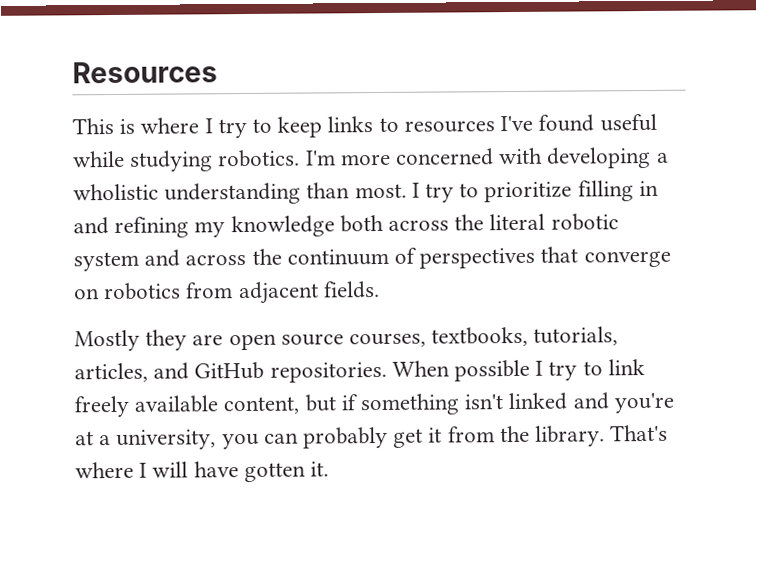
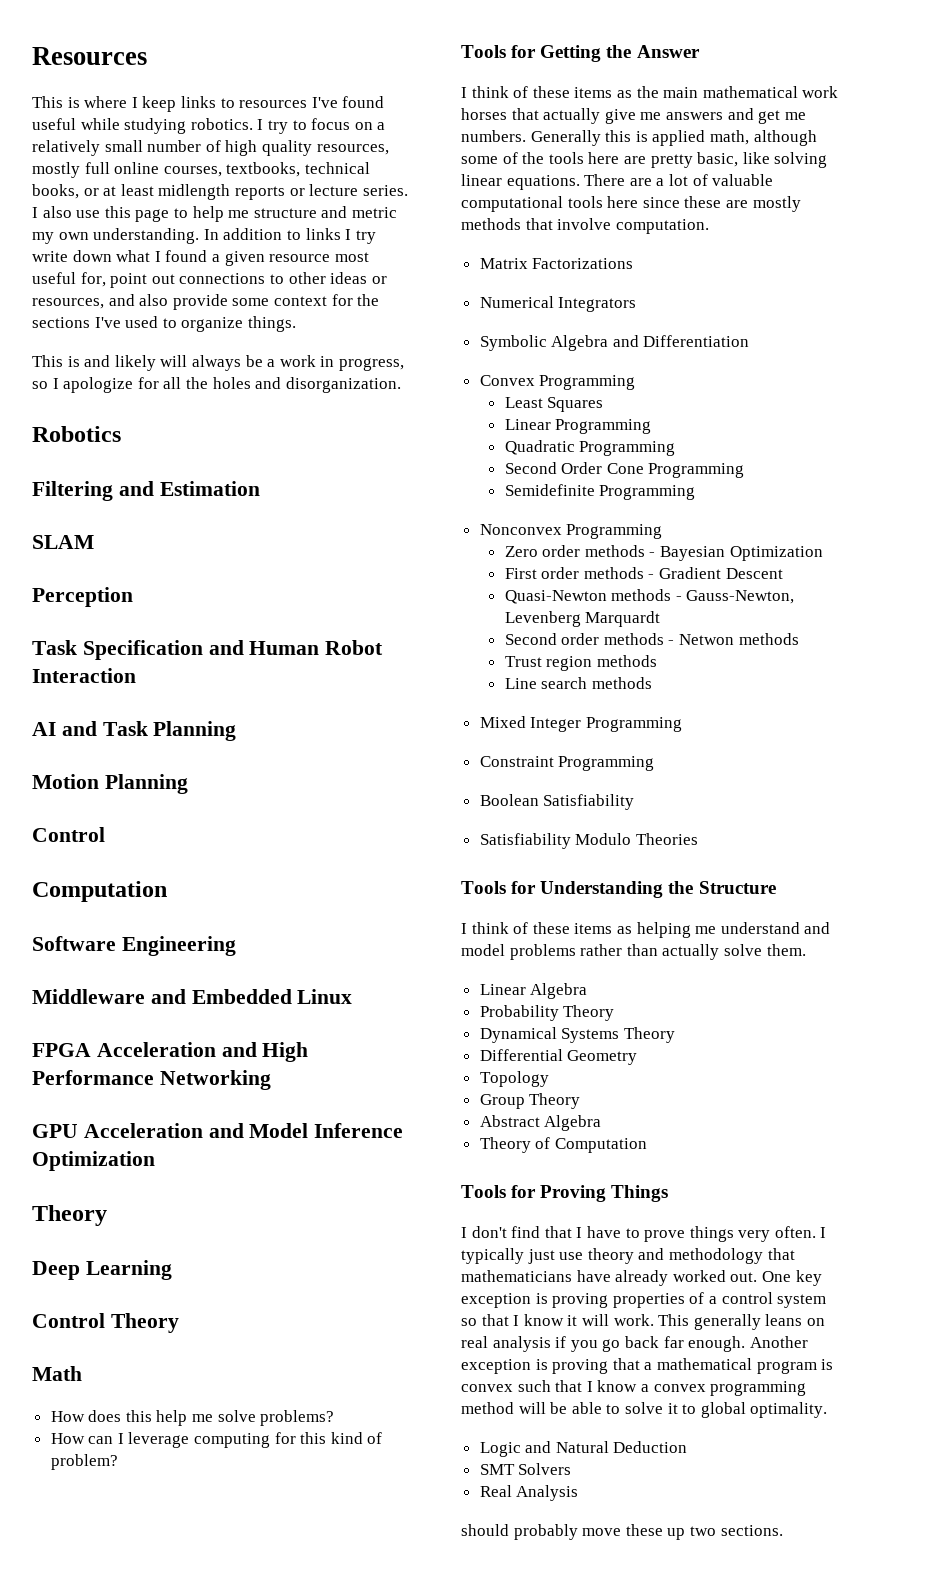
- This is where I try to keep links to resources I've found useful while studying robotics.
+ This is where I keep links to resources I've found useful while studying robotics.
- I'm more concerned with developing a wholistic understanding than most. I try to prioritize filling in and refining my knowledge both across the literal robotic system and across the continuum of perspectives that converge on robotics from adjacent fields.
- Mostly they are open source courses, textbooks, tutorials, articles, and GitHub repositories. When possible I try to link freely available content, but if something isn't linked and you're at a university, you can probably get it from the library. That's where I will have gotten it.
+ I try to focus on a relatively small number of high quality resources, mostly full online courses, textbooks, technical books, or at least midlength reports or lecture series. I also use this page to help me structure and metric my own understanding. In addition to links I try write down what I found a given resource most useful for, point out connections to other ideas or resources, and also provide some context for the sections I've used to organize things.
+ This is and likely will always be a work in progress, so I apologize for all the holes and disorganization.
+ Robotics
+ Filtering and Estimation
+ SLAM
+ Perception
+ Task Specification and Human Robot Interaction
+ AI and Task Planning
+ Motion Planning
+ Control
+ Computation
+ Software Engineering
+ Middleware and Embedded Linux
+ FPGA Acceleration and High Performance Networking
+ GPU Acceleration and Model Inference Optimization
+ Theory
+ Deep Learning
+ Control Theory
+ Math
+ How does this help me solve problems?
+ How can I leverage computing for this kind of problem?
+ Tools for Getting the Answer
+ I think of these items as the main mathematical work horses that actually give me answers and get me numbers. Generally this is applied math, although some of the tools here are pretty basic, like solving linear equations. There are a lot of valuable computational tools here since these are mostly methods that involve computation.
+ Matrix Factorizations
+ Numerical Integrators
+ Symbolic Algebra and Differentiation
+ Convex Programming
+ Least Squares
+ Linear Programming
+ Quadratic Programming
+ Second Order Cone Programming
+ Semidefinite Programming
+ Nonconvex Programming
+ Zero order methods - Bayesian Optimization
+ First order methods - Gradient Descent
+ Quasi-Newton methods - Gauss-Newton, Levenberg Marquardt
+ Second order methods - Netwon methods
+ Trust region methods
+ Line search methods
+ Mixed Integer Programming
+ Constraint Programming
+ Boolean Satisfiability
+ Satisfiability Modulo Theories
+ Tools for Understanding the Structure
+ I think of these items as helping me understand and model problems rather than actually solve them.
+ Linear Algebra
+ Probability Theory
+ Dynamical Systems Theory
+ Differential Geometry
+ Topology
+ Group Theory
+ Abstract Algebra
+ Theory of Computation
+ Tools for Proving Things
+ I don't find that I have to prove things very often. I typically just use theory and methodology that mathematicians have already worked out. One key exception is proving properties of a control system so that I know it will work. This generally leans on real analysis if you go back far enough. Another exception is proving that a mathematical program is convex such that I know a convex programming method will be able to solve it to global optimality.
+ Logic and Natural Deduction
+ SMT Solvers
+ Real Analysis
+ should probably move these up two sections.

